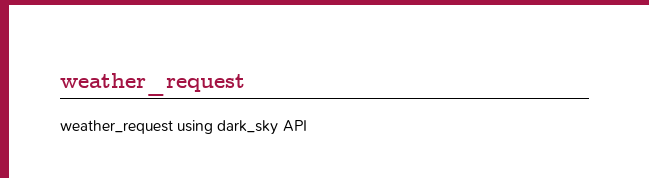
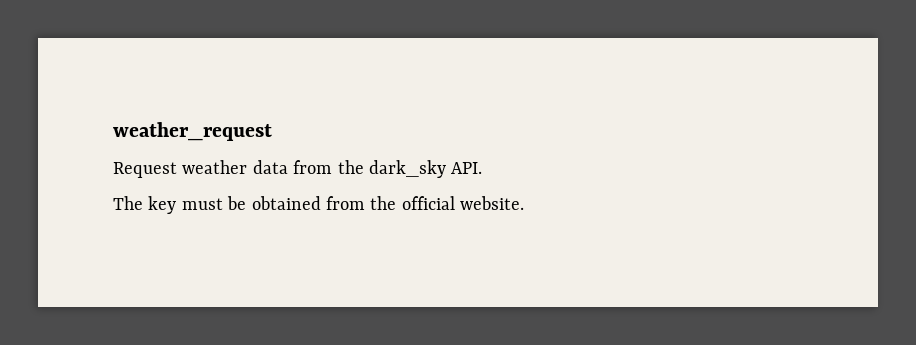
- weather_request using dark_sky API
+ Request weather data from the dark_sky API.
+ The key must be obtained from the official website.

